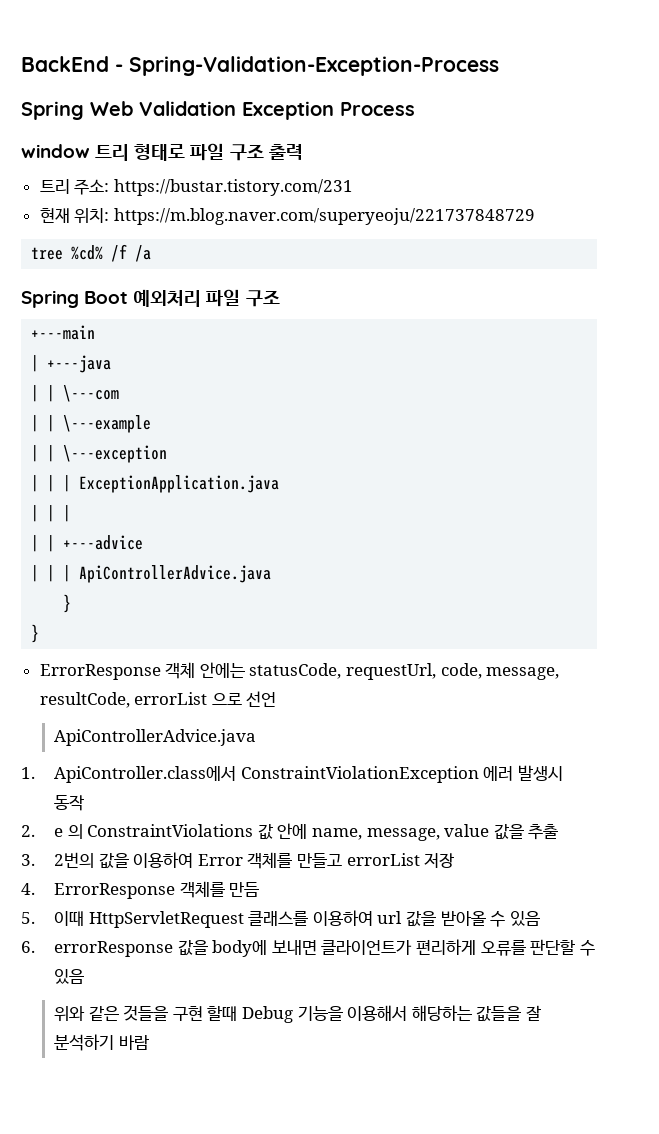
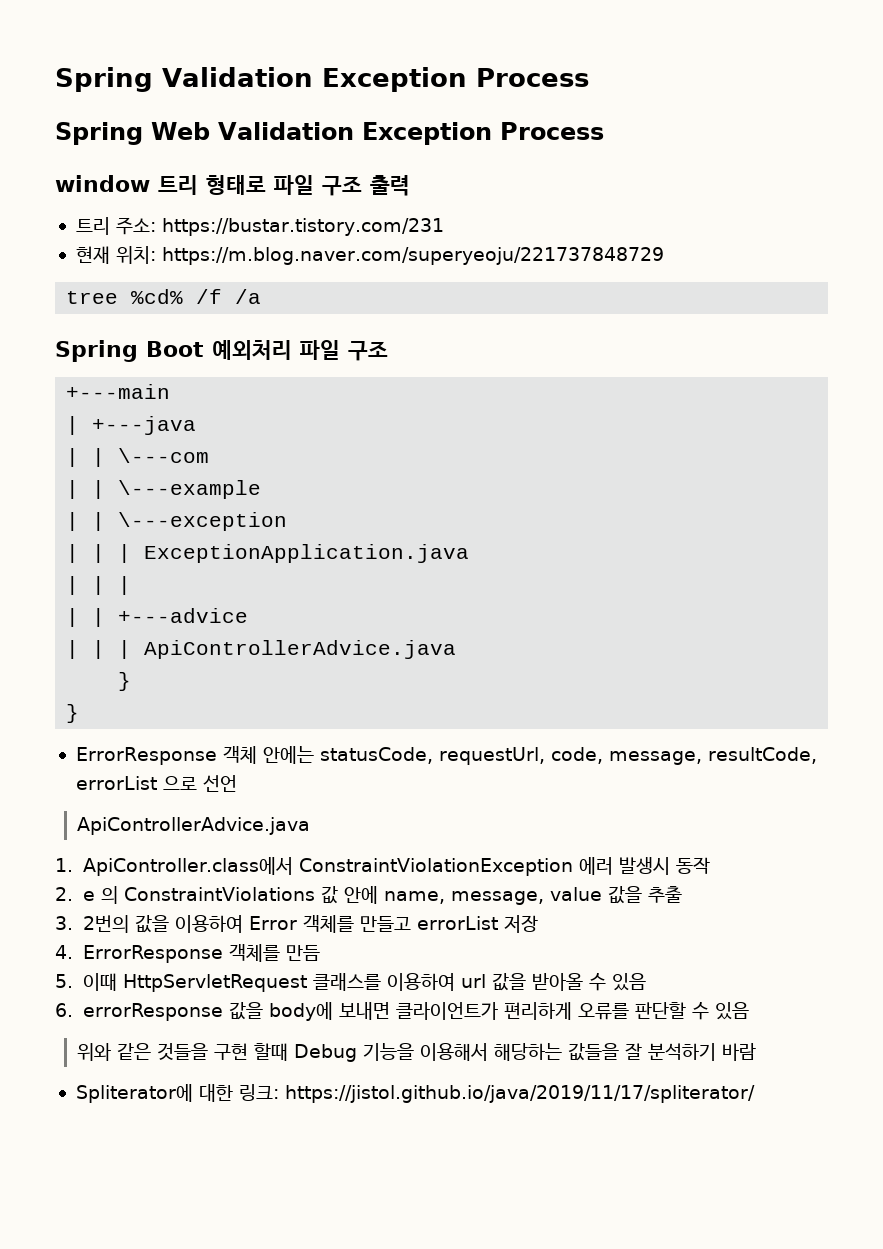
- BackEnd - Spring-Validation-Exception-Process
+ Spring Validation Exception Process
+ Spliterator에 대한 링크: https://jistol.github.io/java/2019/11/17/spliterator/

